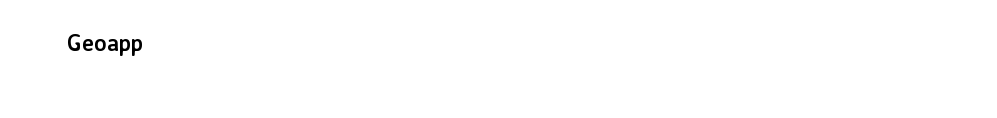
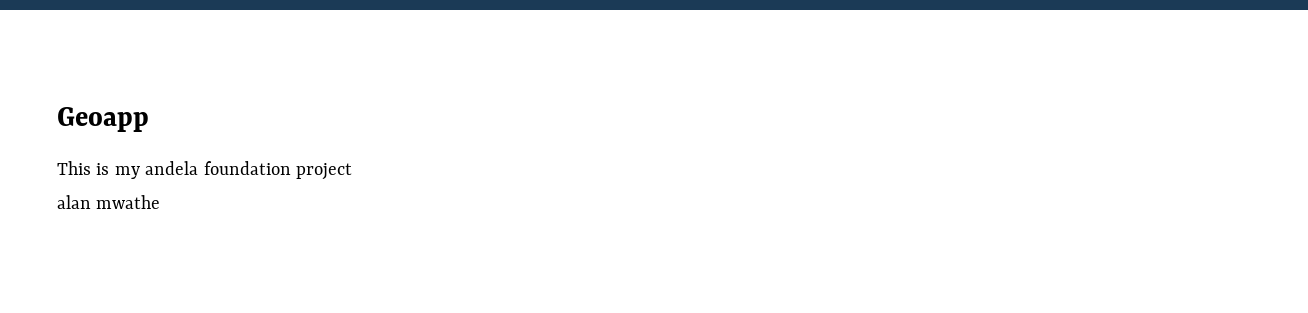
+ This is my andela foundation project
+ alan mwathe

